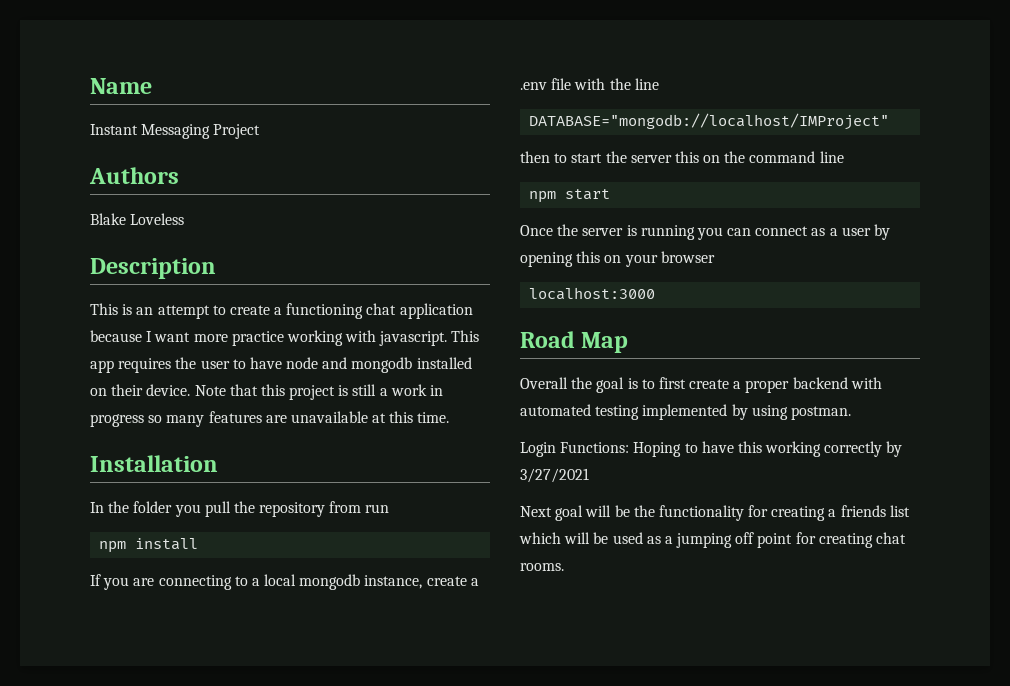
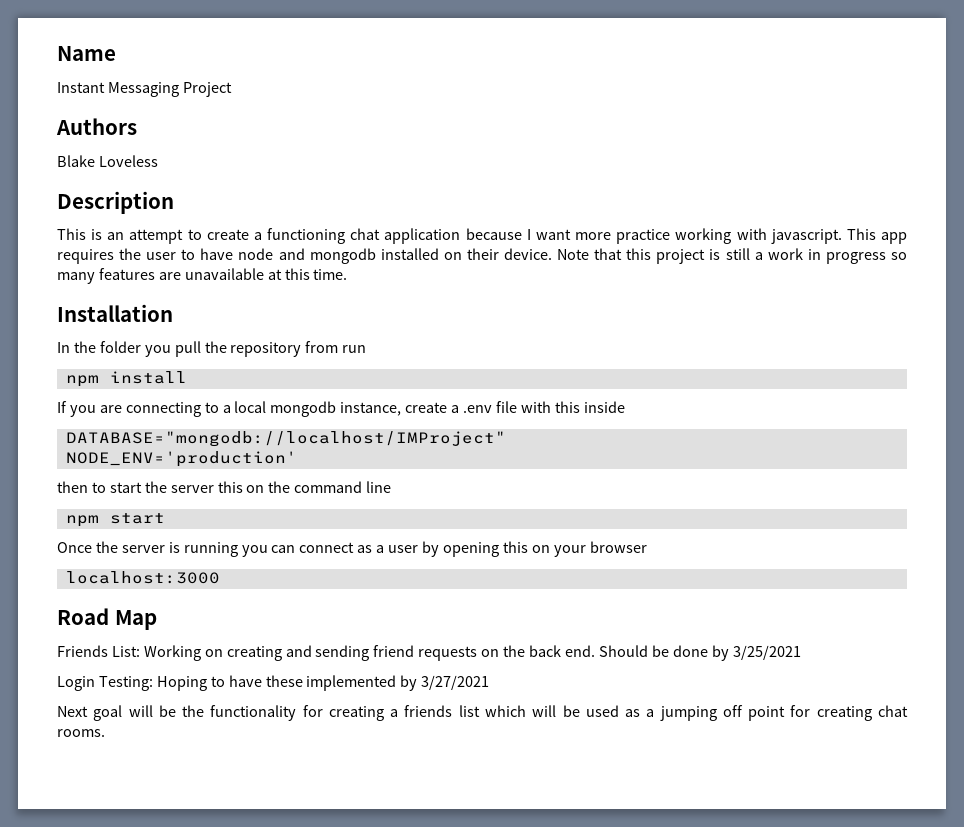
- If you are connecting to a local mongodb instance, create a .env file with the line
+ If you are connecting to a local mongodb instance, create a .env file with this inside
+ NODE_ENV='production'
- Overall the goal is to first create a proper backend with automated testing implemented by using postman.
+ Friends List: Working on creating and sending friend requests on the back end. Should be done by 3/25/2021
- Login Functions: Hoping to have this working correctly by 3/27/2021
+ Login Testing: Hoping to have these implemented by 3/27/2021

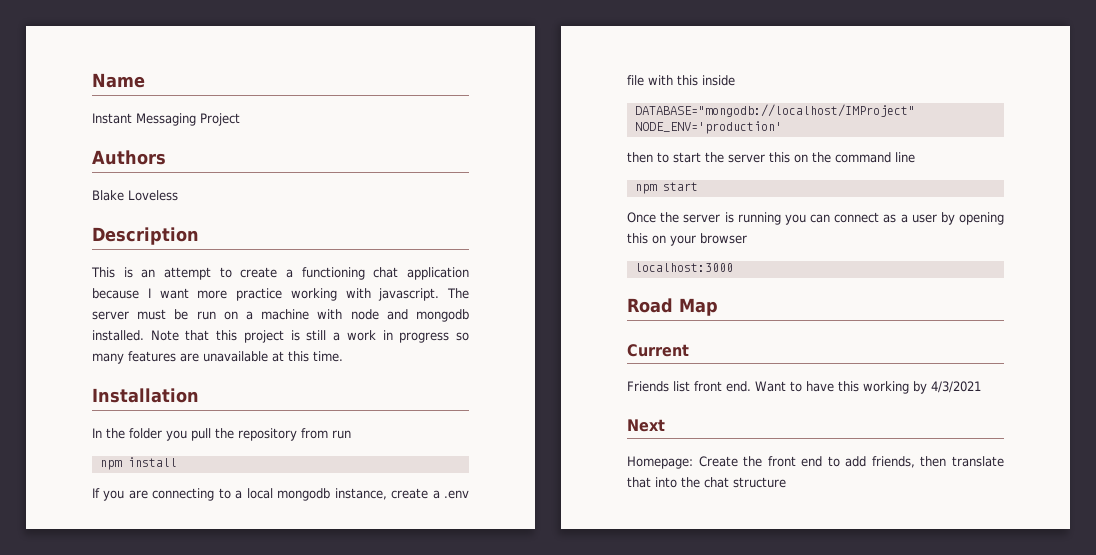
- This app requires the user to have node and mongodb installed on their device.
+ The server must be run on a machine with node and mongodb installed.
+ Current
- Friends List: Working on creating and sending friend requests on the back end. Should be done by 3/25/2021
- Login Testing: Hoping to have these implemented by 3/27/2021
- Next goal will be the functionality for creating a friends list which will be used as a jumping off point for creating chat rooms.
+ Friends list front end. Want to have this working by 4/3/2021
+ Next
+ Homepage: Create the front end to add friends, then translate that into the chat structure

